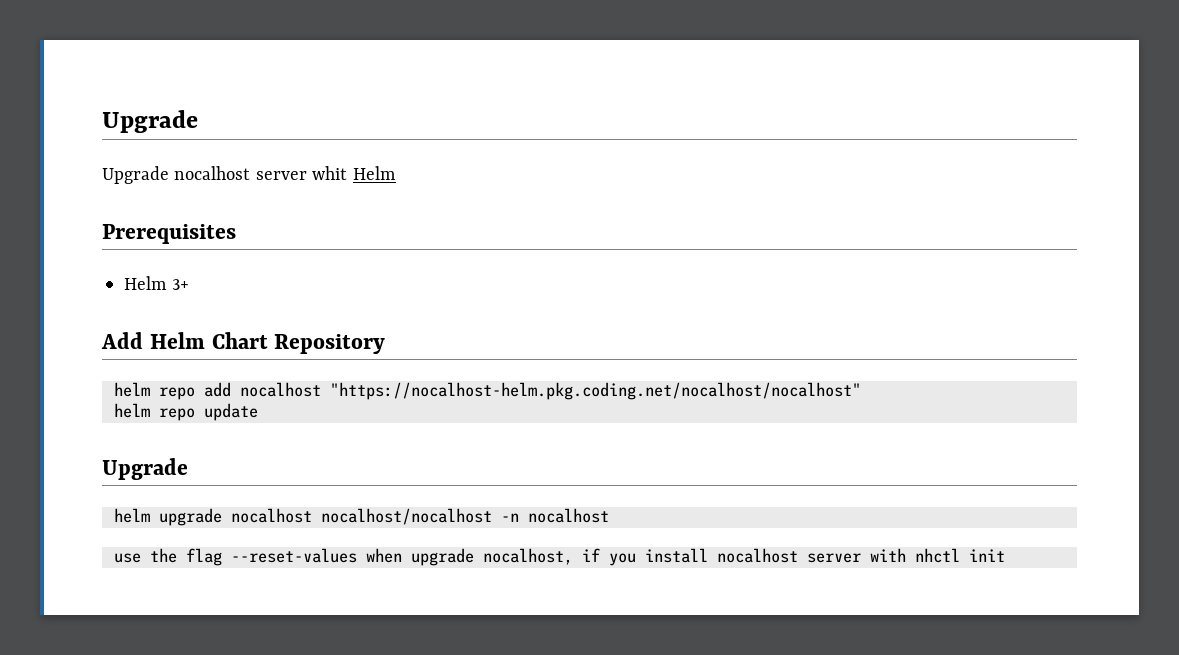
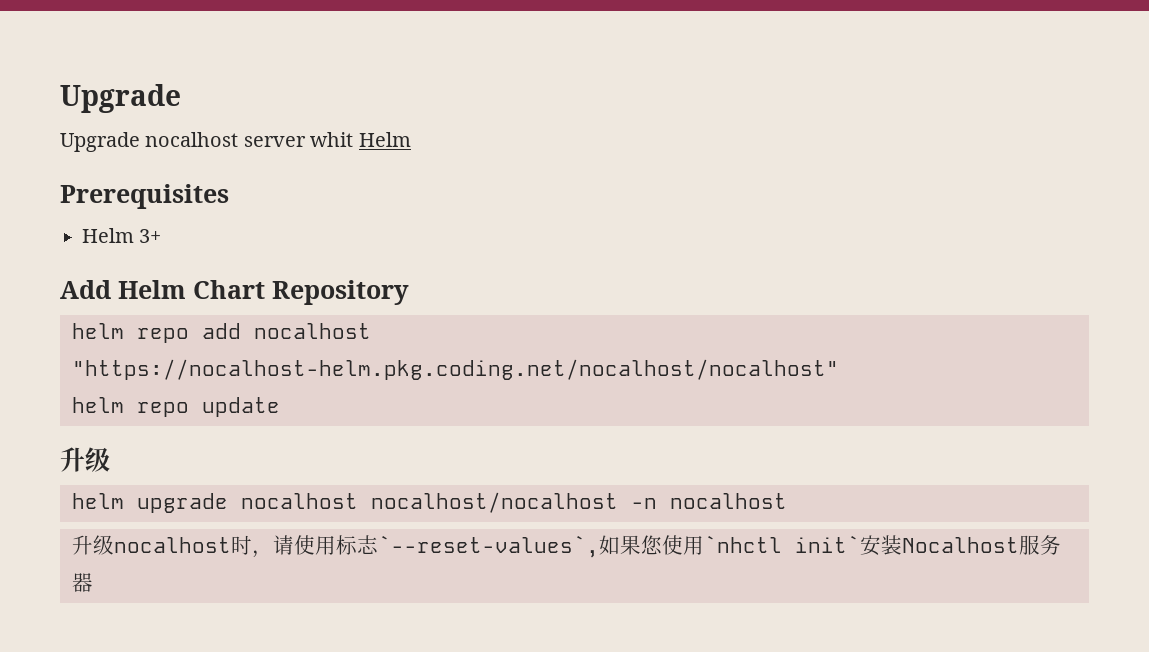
  helm repo update
- Upgrade
+ 升级
- use the flag --reset-values when upgrade nocalhost, if you install nocalhost server with nhctl init
+ 升级nocalhost时，请使用标志`--reset-values`,如果您使用`nhctl init`安装Nocalhost服务器

